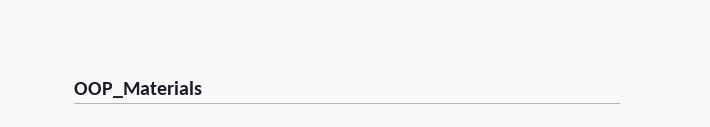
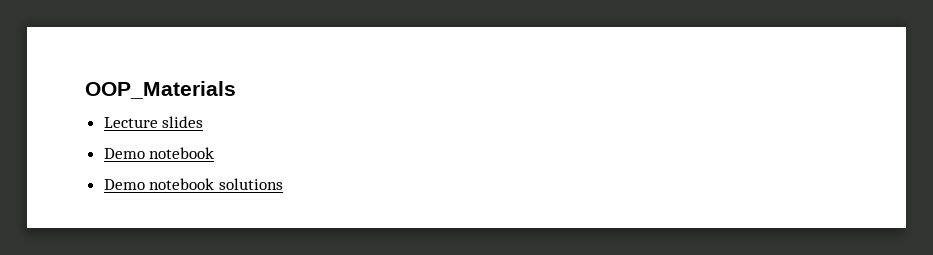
+ Lecture slides
+ Demo notebook
+ Demo notebook solutions

